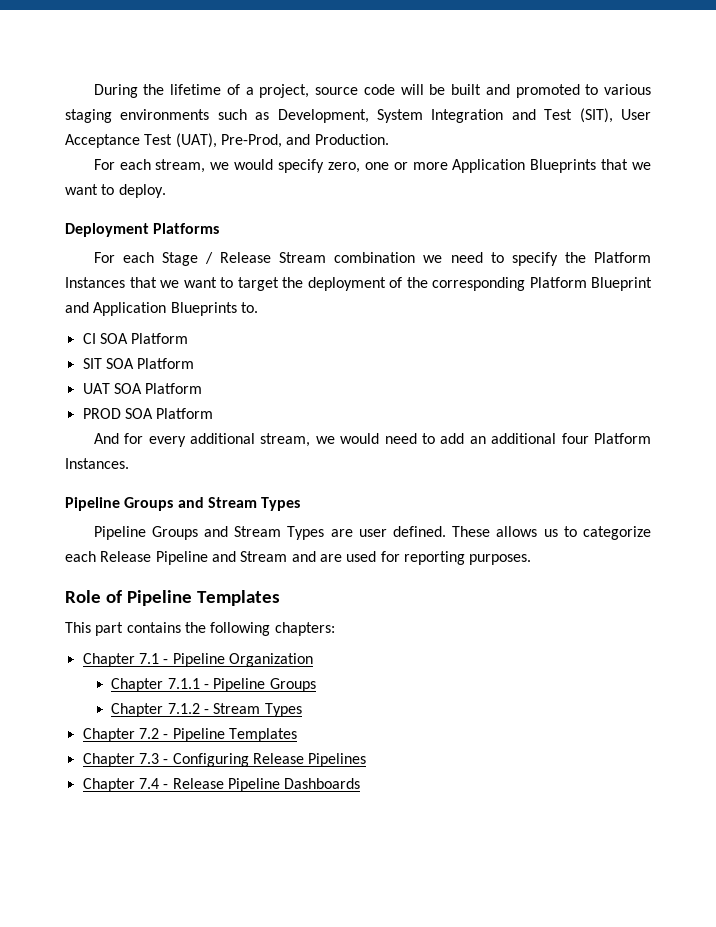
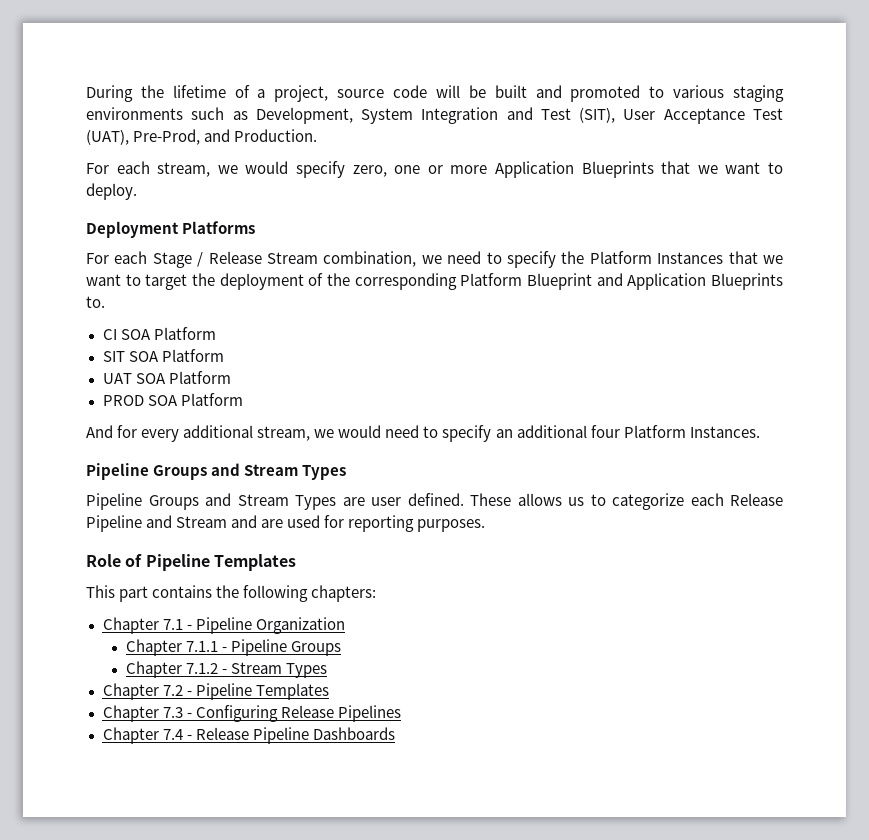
- For each Stage / Release Stream combination we need to specify the Platform Instances that we want to target the deployment of the corresponding Platform Blueprint and Application Blueprints to.
+ For each Stage / Release Stream combination, we need to specify the Platform Instances that we want to target the deployment of the corresponding Platform Blueprint and Application Blueprints to.
- And for every additional stream, we would need to add an additional four Platform Instances.
+ And for every additional stream, we would need to specify an additional four Platform Instances.

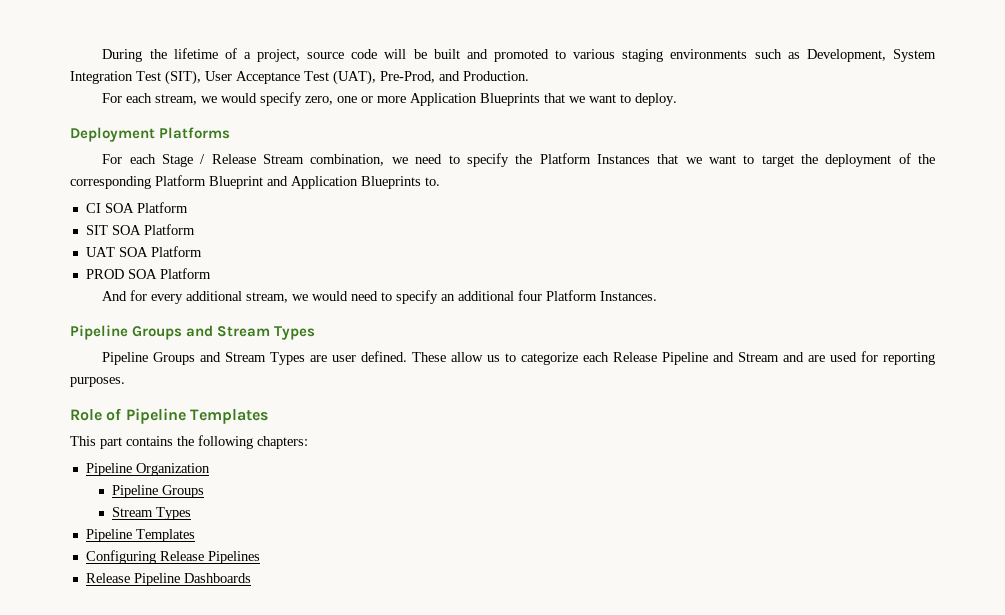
- During the lifetime of a project, source code will be built and promoted to various staging environments such as Development, System Integration and Test (SIT), User Acceptance Test (UAT), Pre-Prod, and Production.
+ During the lifetime of a project, source code will be built and promoted to various staging environments such as Development, System Integration Test (SIT), User Acceptance Test (UAT), Pre-Prod, and Production.
- These allows us to categorize each Release Pipeline and Stream and are used for reporting purposes.
+ These allow us to categorize each Release Pipeline and Stream and are used for reporting purposes.
- Chapter 7.1 - Pipeline Organization
- Chapter 7.1.1 - Pipeline Groups
- Chapter 7.1.2 - Stream Types
- Chapter 7.2 - Pipeline Templates
- Chapter 7.3 - Configuring Release Pipelines
+ Pipeline Organization
+ Pipeline Groups
+ Stream Types
+ Pipeline Templates
+ Configuring Release Pipelines
- Chapter 7.4 - Release Pipeline Dashboards
+ Release Pipeline Dashboards

